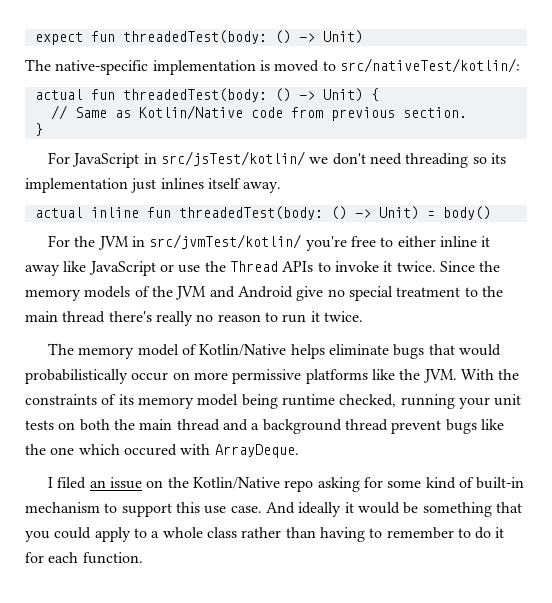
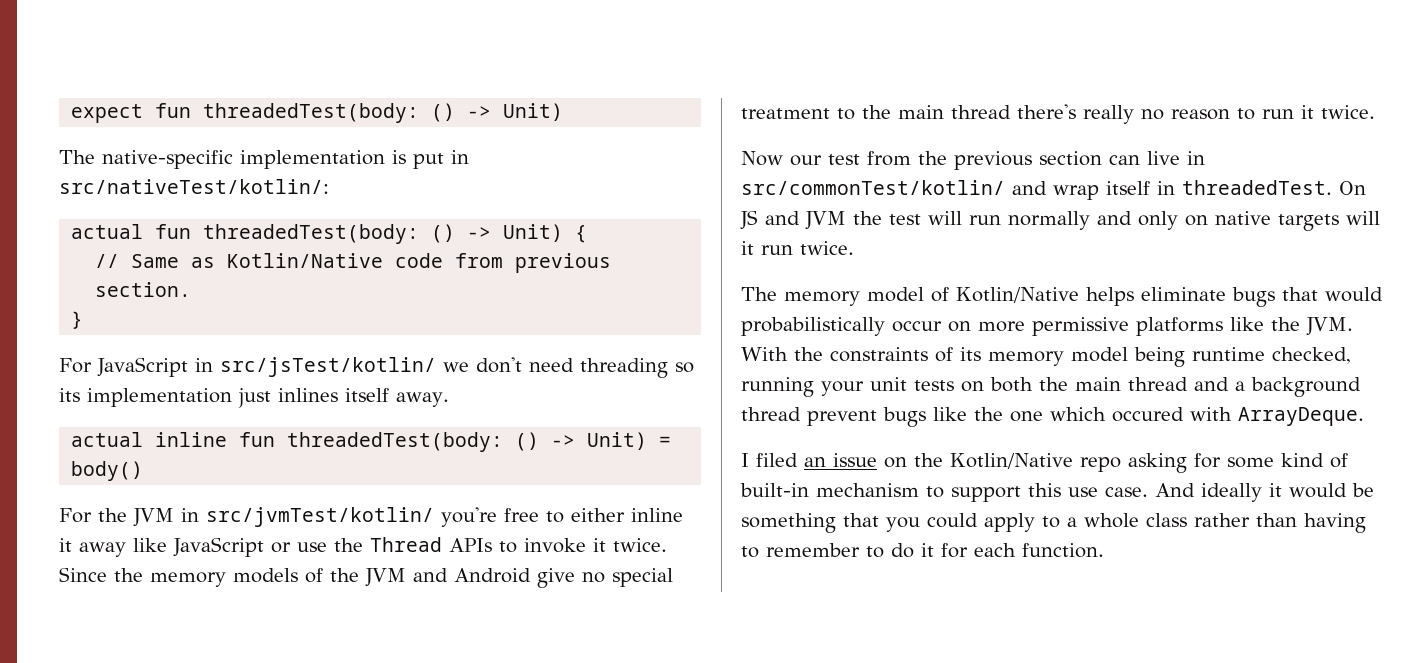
- The native-specific implementation is moved to src/nativeTest/kotlin/:
+ The native-specific implementation is put in src/nativeTest/kotlin/:
+ Now our test from the previous section can live in src/commonTest/kotlin/ and wrap itself in threadedTest. On JS and JVM the test will run normally and only on native targets will it run twice.

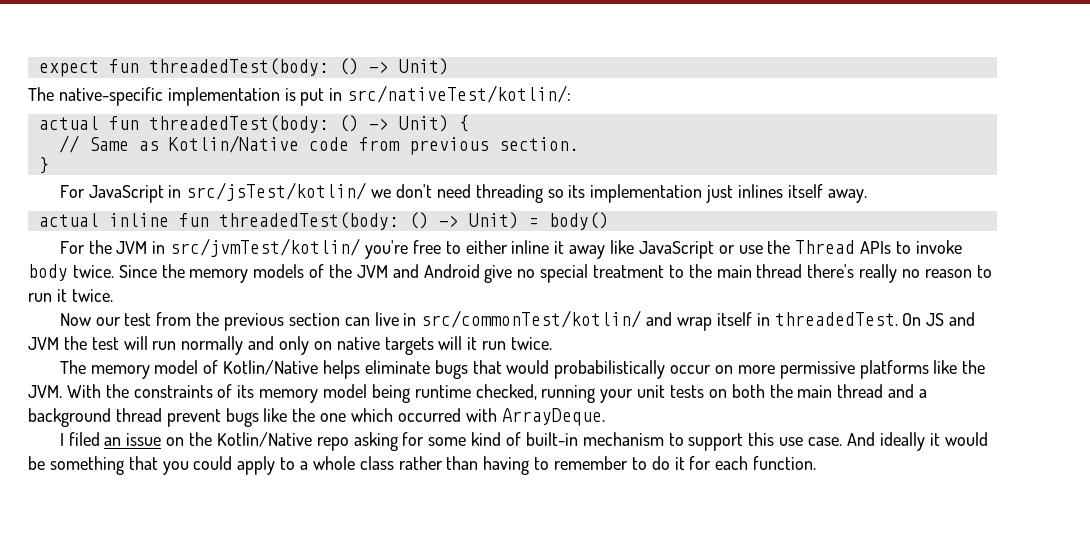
- For the JVM in src/jvmTest/kotlin/ you're free to either inline it away like JavaScript or use the Thread APIs to invoke it twice.
+ For the JVM in src/jvmTest/kotlin/ you're free to either inline it away like JavaScript or use the Thread APIs to invoke body twice.
- The memory model of Kotlin/Native helps eliminate bugs that would probabilistically occur on more permissive platforms like the JVM. With the constraints of its memory model being runtime checked, running your unit tests on both the main thread and a background thread prevent bugs like the one which occured with ArrayDeque.
+ The memory model of Kotlin/Native helps eliminate bugs that would probabilistically occur on more permissive platforms like the JVM. With the constraints of its memory model being runtime checked, running your unit tests on both the main thread and a background thread prevent bugs like the one which occurred with ArrayDeque.

